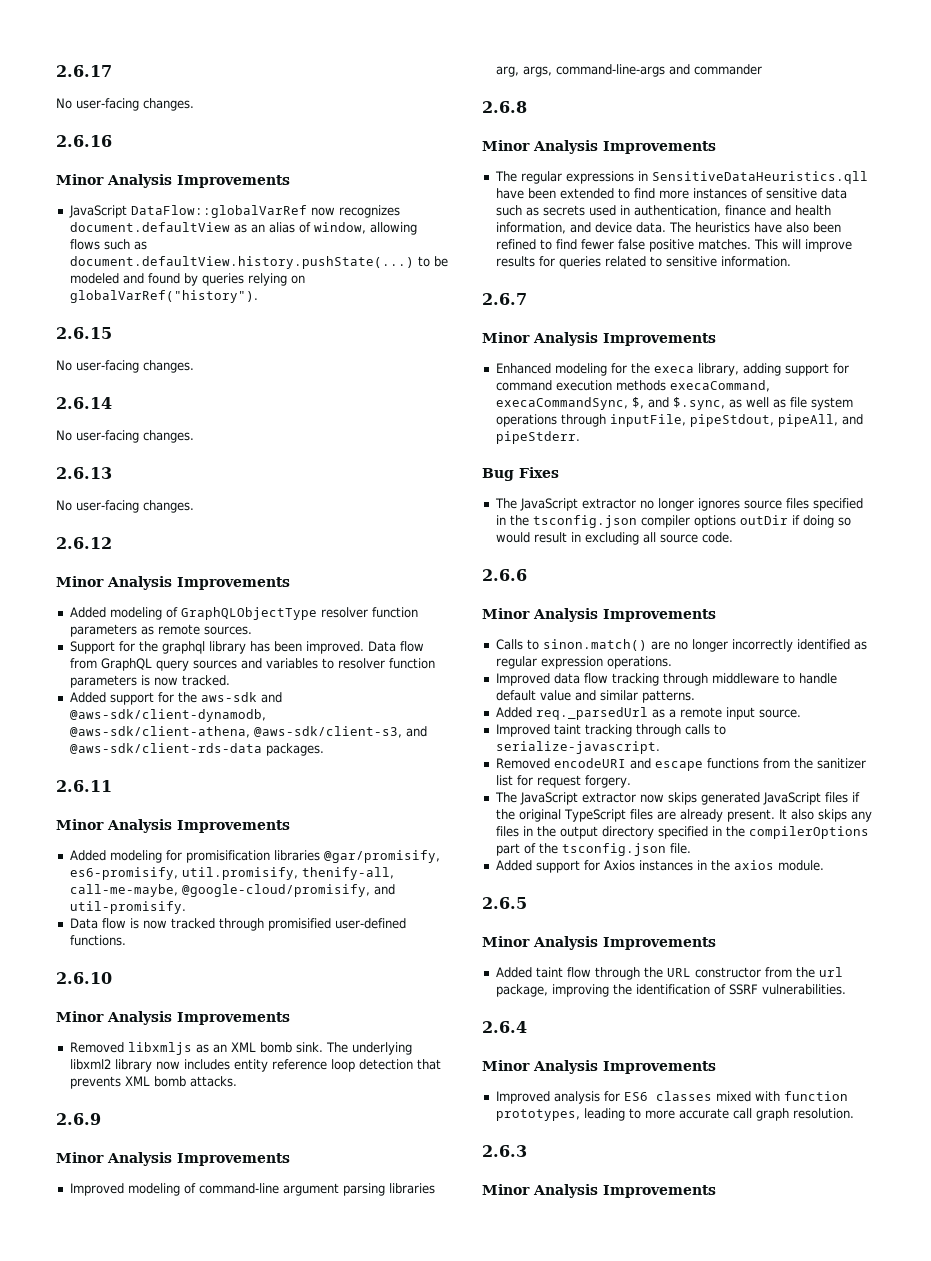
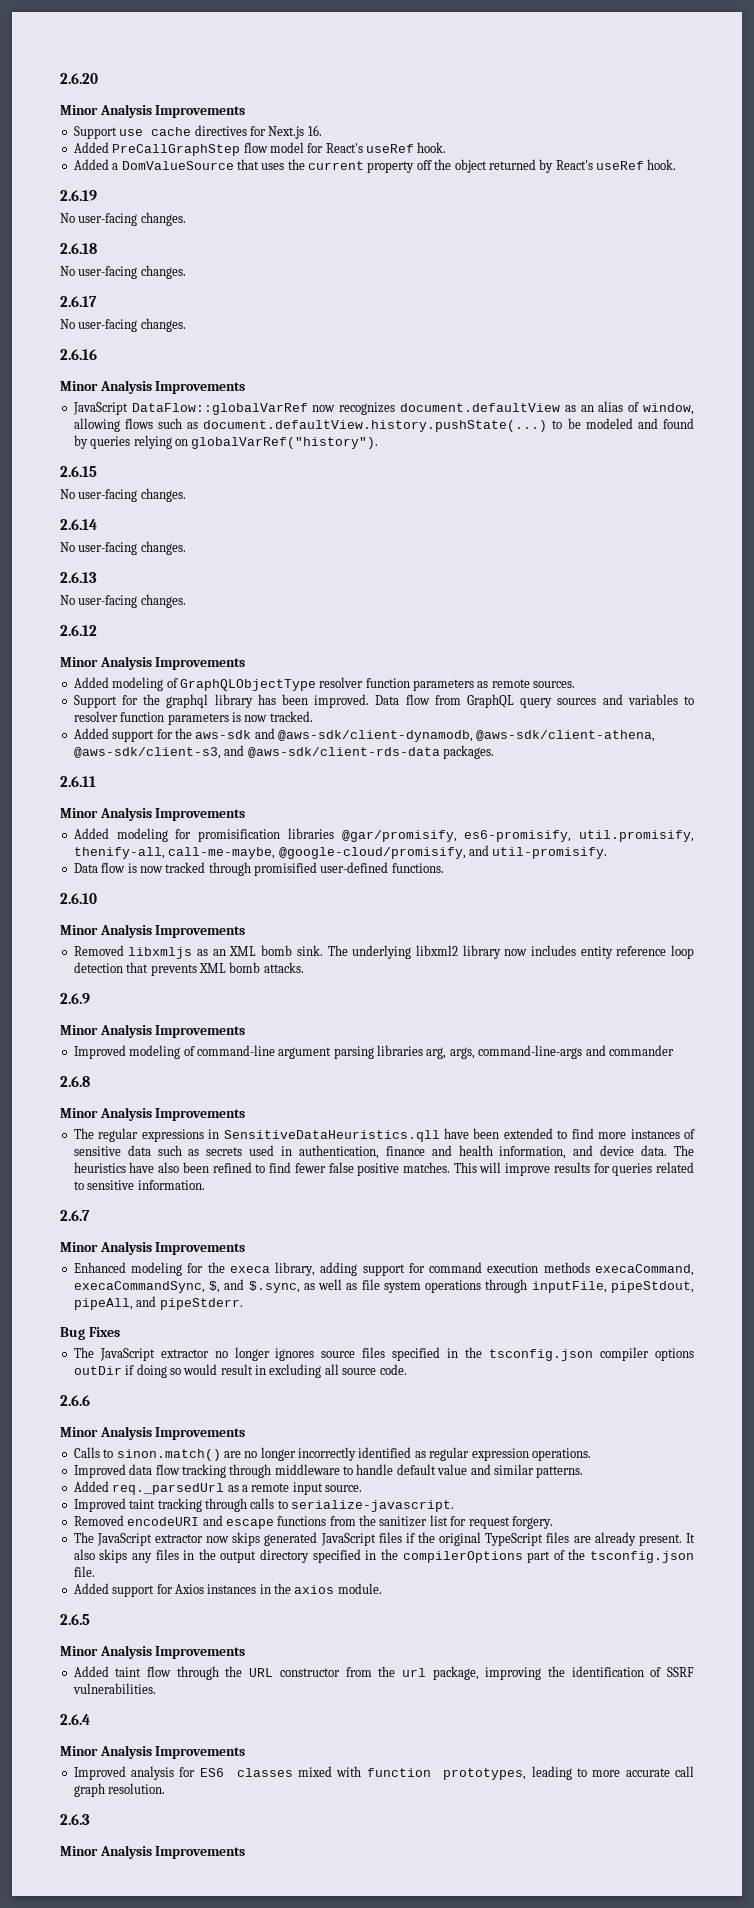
+ 2.6.20
+ Minor Analysis Improvements
+ Support use cache directives for Next.js 16.
+ Added PreCallGraphStep flow model for React's useRef hook.
+ Added a DomValueSource that uses the current property off the object returned by React's useRef hook.
+ 2.6.19
+ No user-facing changes.
+ 2.6.18
+ No user-facing changes.

